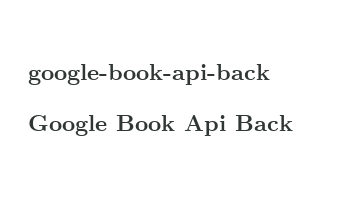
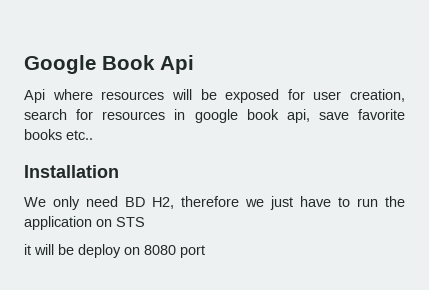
- google-book-api-back
- Google Book Api Back
+ Google Book Api
+ Api where resources will be exposed for user creation, search for resources in google book api, save favorite books etc..
+ Installation
+ We only need BD H2, therefore we just have to run the application on STS
+ it will be deploy on 8080 port

